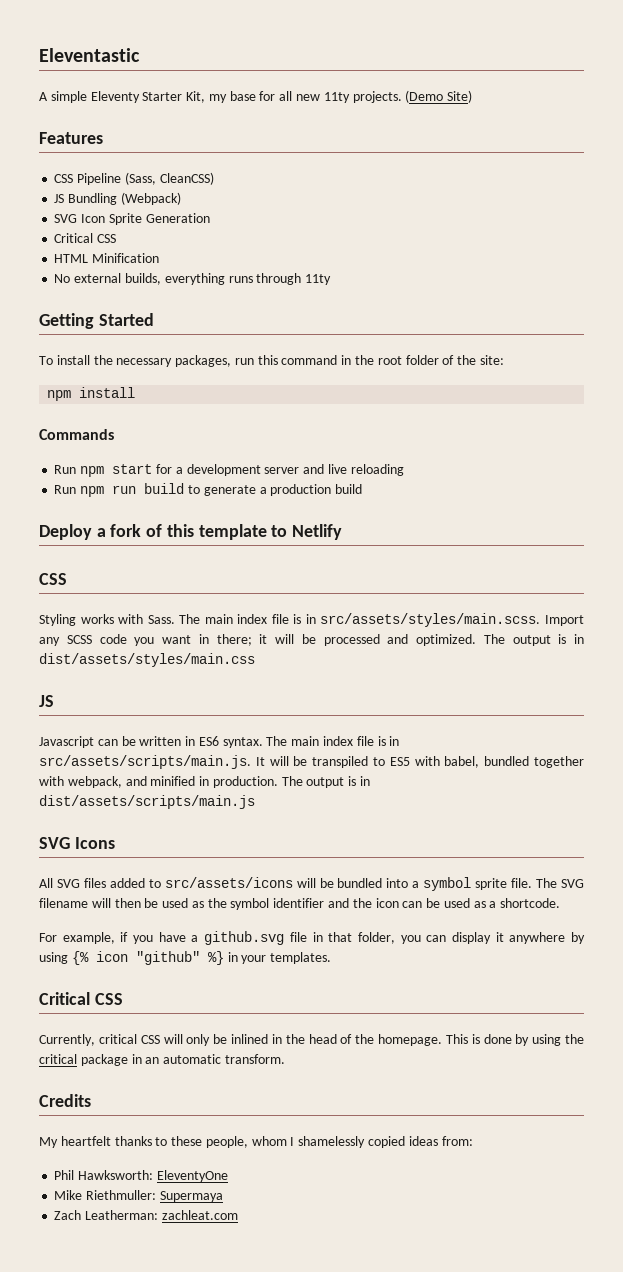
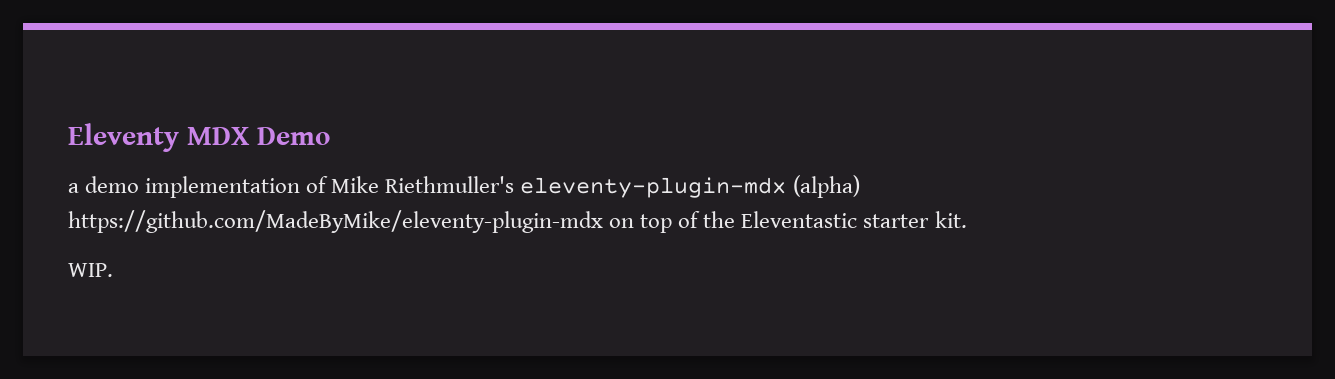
- Eleventastic
- A simple Eleventy Starter Kit, my base for all new 11ty projects. (Demo Site)
- Features
- CSS Pipeline (Sass, CleanCSS)
- JS Bundling (Webpack)
- SVG Icon Sprite Generation
- Critical CSS
- HTML Minification
- No external builds, everything runs through 11ty
- Getting Started
- To install the necessary packages, run this command in the root folder of the site:
- npm install
- Commands
- Run npm start for a development server and live reloading
- Run npm run build to generate a production build
- Deploy a fork of this template to Netlify
- CSS
- Styling works with Sass. The main index file is in src/assets/styles/main.scss. Import any SCSS code you want in there; it will be processed and optimized. The output is in dist/assets/styles/main.css
- JS
- Javascript can be written in ES6 syntax. The main index file is in src/assets/scripts/main.js. It will be transpiled to ES5 with babel, bundled together with webpack, and minified in production. The output is in dist/assets/scripts/main.js
- SVG Icons
- All SVG files added to src/assets/icons will be bundled into a symbol sprite file. The SVG filename will then be used as the symbol identifier and the icon can be used as a shortcode.
- For example, if you have a github.svg file in that folder, you can display it anywhere by using {% icon "github" %} in your templates.
- Critical CSS
- Currently, critical CSS will only be inlined in the head of the homepage. This is done by using the critical package in an automatic transform.
- Credits
- My heartfelt thanks to these people, whom I shamelessly copied ideas from:
- Phil Hawksworth: EleventyOne
- Mike Riethmuller: Supermaya
- Zach Leatherman: zachleat.com
+ Eleventy MDX Demo
+ a demo implementation of Mike Riethmuller's eleventy-plugin-mdx (alpha) https://github.com/MadeByMike/eleventy-plugin-mdx on top of the Eleventastic starter kit.
+ WIP.

